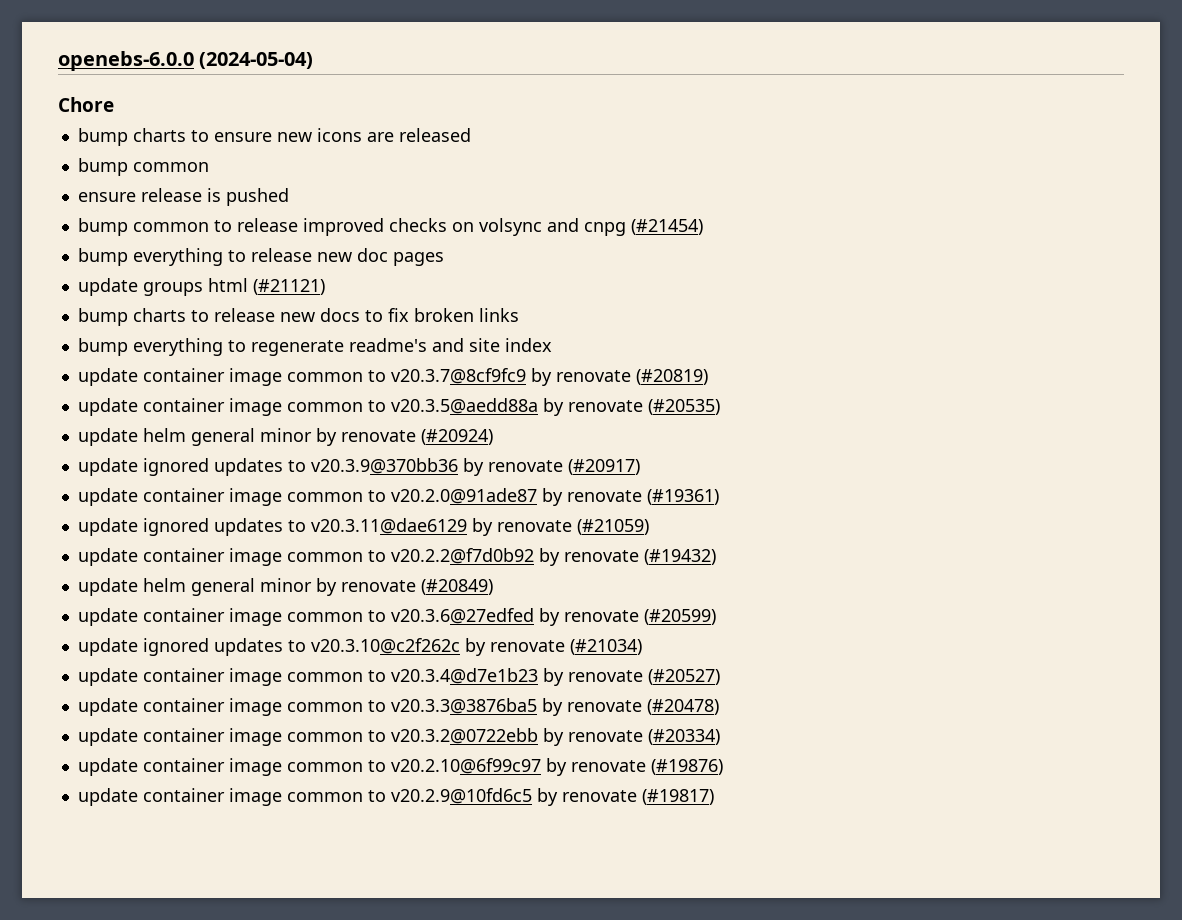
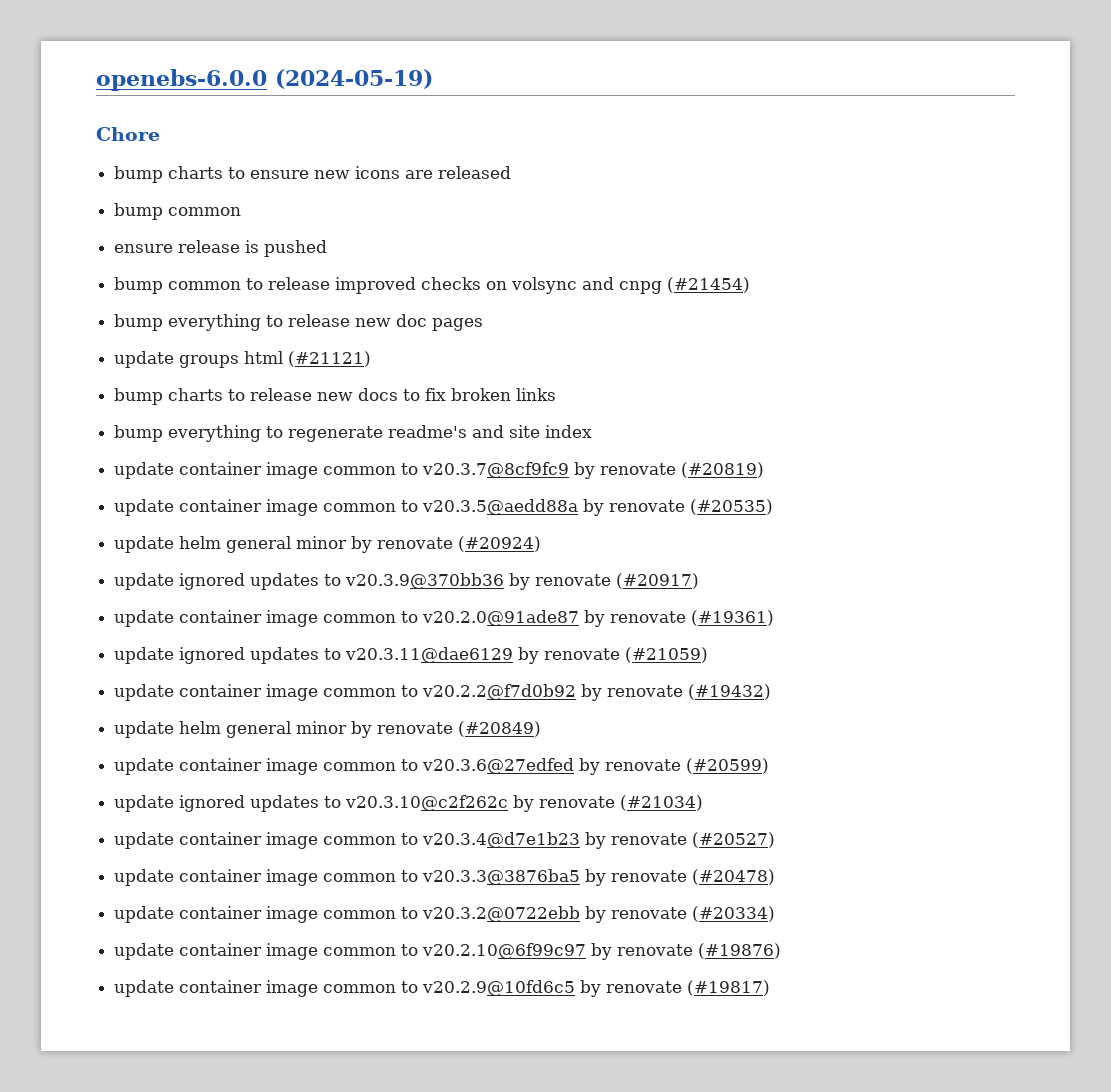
- openebs-6.0.0 (2024-05-04)
+ openebs-6.0.0 (2024-05-19)

